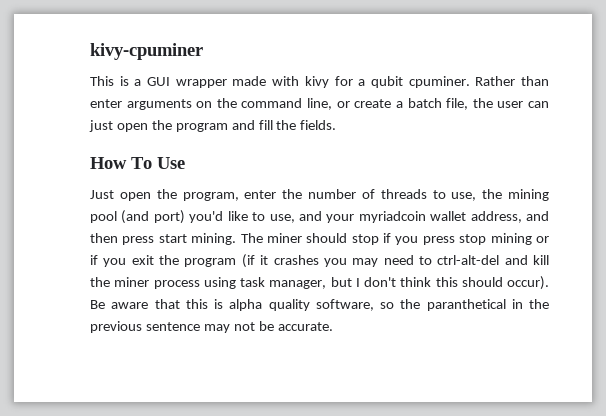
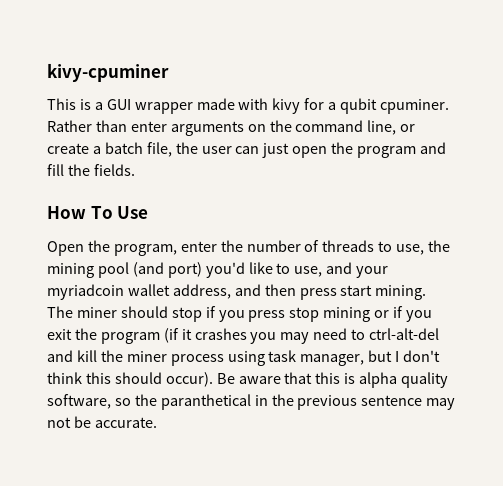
- Just open the program, enter the number of threads to use, the mining pool (and port) you'd like to use, and your myriadcoin wallet address, and then press start mining.
+ Open the program, enter the number of threads to use, the mining pool (and port) you'd like to use, and your myriadcoin wallet address, and then press start mining.

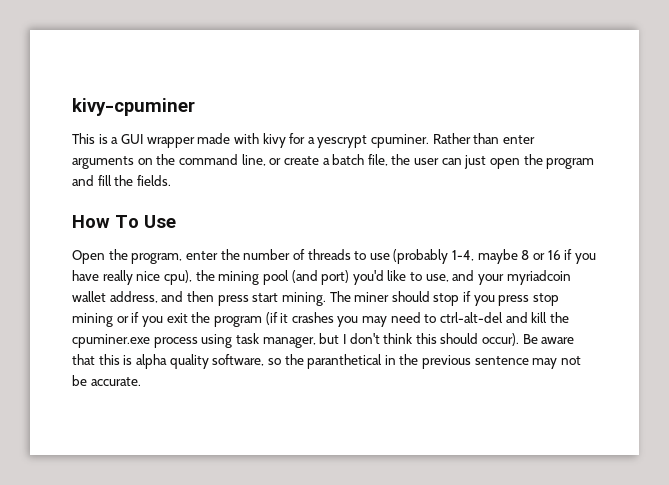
- This is a GUI wrapper made with kivy for a qubit cpuminer.
+ This is a GUI wrapper made with kivy for a yescrypt cpuminer.
- Open the program, enter the number of threads to use, the mining pool (and port) you'd like to use, and your myriadcoin wallet address, and then press start mining.
+ Open the program, enter the number of threads to use (probably 1-4, maybe 8 or 16 if you have really nice cpu), the mining pool (and port) you'd like to use, and your myriadcoin wallet address, and then press start mining.
- The miner should stop if you press stop mining or if you exit the program (if it crashes you may need to ctrl-alt-del and kill the miner process using task manager, but I don't think this should occur).
+ The miner should stop if you press stop mining or if you exit the program (if it crashes you may need to ctrl-alt-del and kill the cpuminer.exe process using task manager, but I don't think this should occur).

